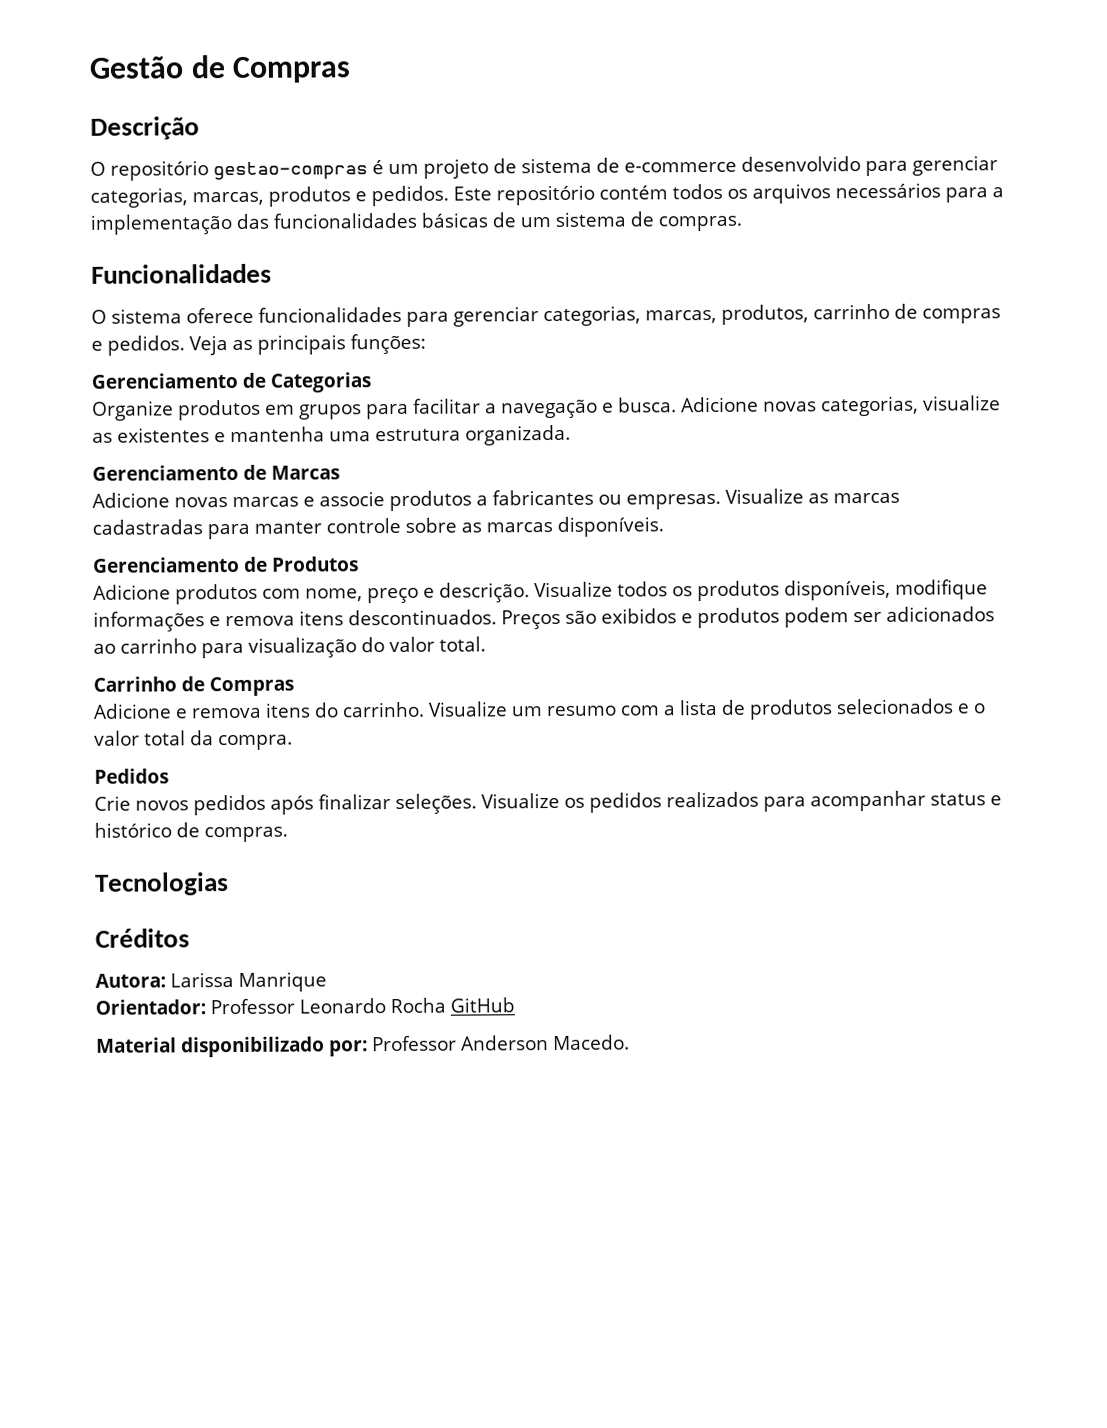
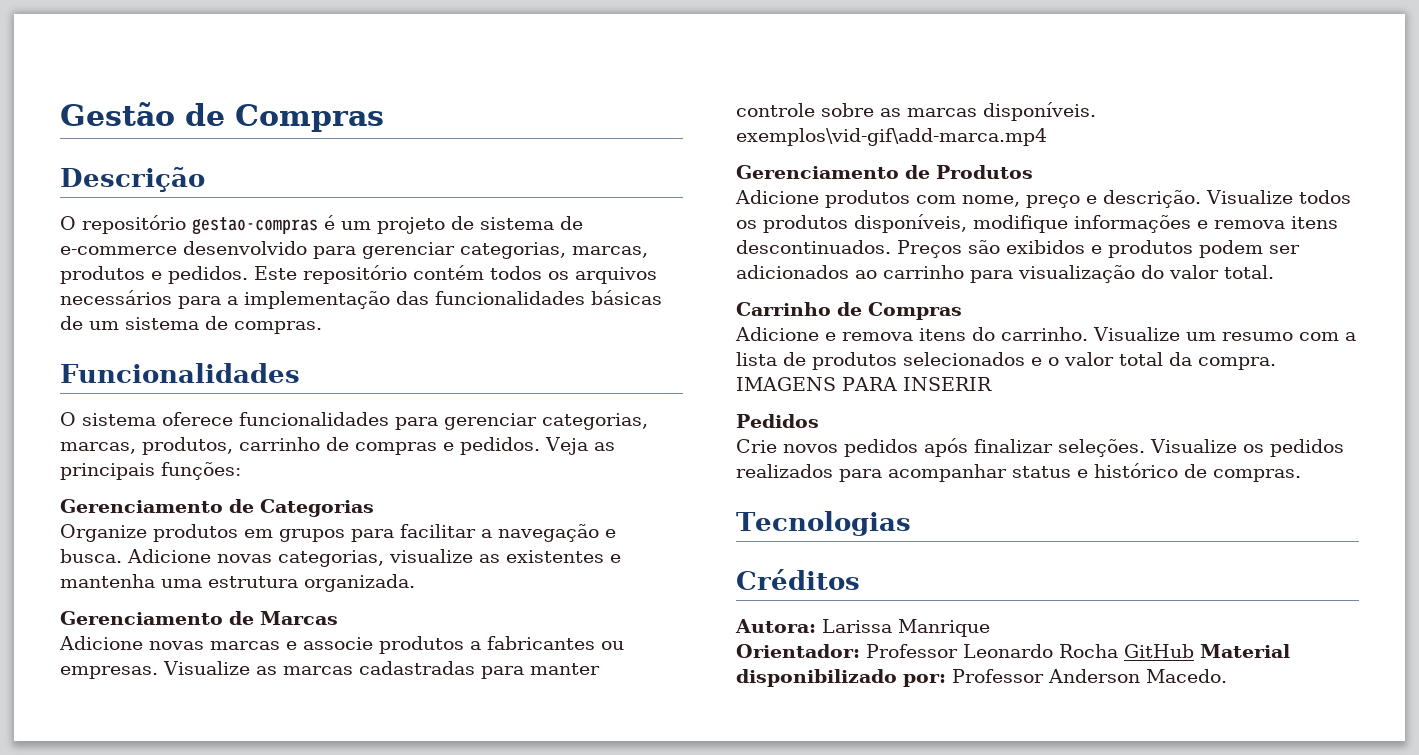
- Visualize as marcas cadastradas para manter controle sobre as marcas disponíveis.
+ Visualize as marcas cadastradas para manter controle sobre as marcas disponíveis. exemplos\vid-gif\add-marca.mp4
+ IMAGENS PARA INSERIR
- Orientador: Professor Leonardo Rocha GitHub
- Material disponibilizado por: Professor Anderson Macedo.
+ Orientador: Professor Leonardo Rocha GitHub Material disponibilizado por: Professor Anderson Macedo.

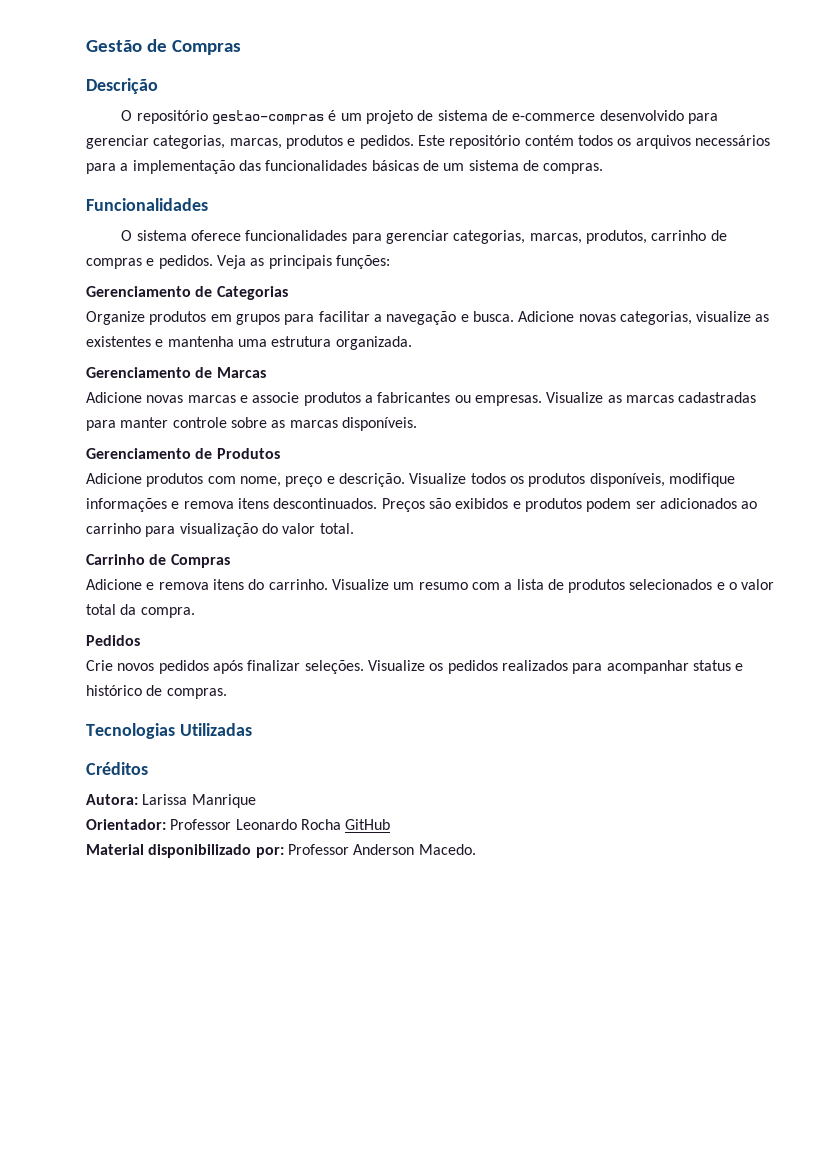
- Visualize as marcas cadastradas para manter controle sobre as marcas disponíveis. exemplos\vid-gif\add-marca.mp4
+ Visualize as marcas cadastradas para manter controle sobre as marcas disponíveis.
- IMAGENS PARA INSERIR
- Tecnologias
+ Tecnologias Utilizadas
- Orientador: Professor Leonardo Rocha GitHub Material disponibilizado por: Professor Anderson Macedo.
+ Orientador: Professor Leonardo Rocha GitHub
+ Material disponibilizado por: Professor Anderson Macedo.

